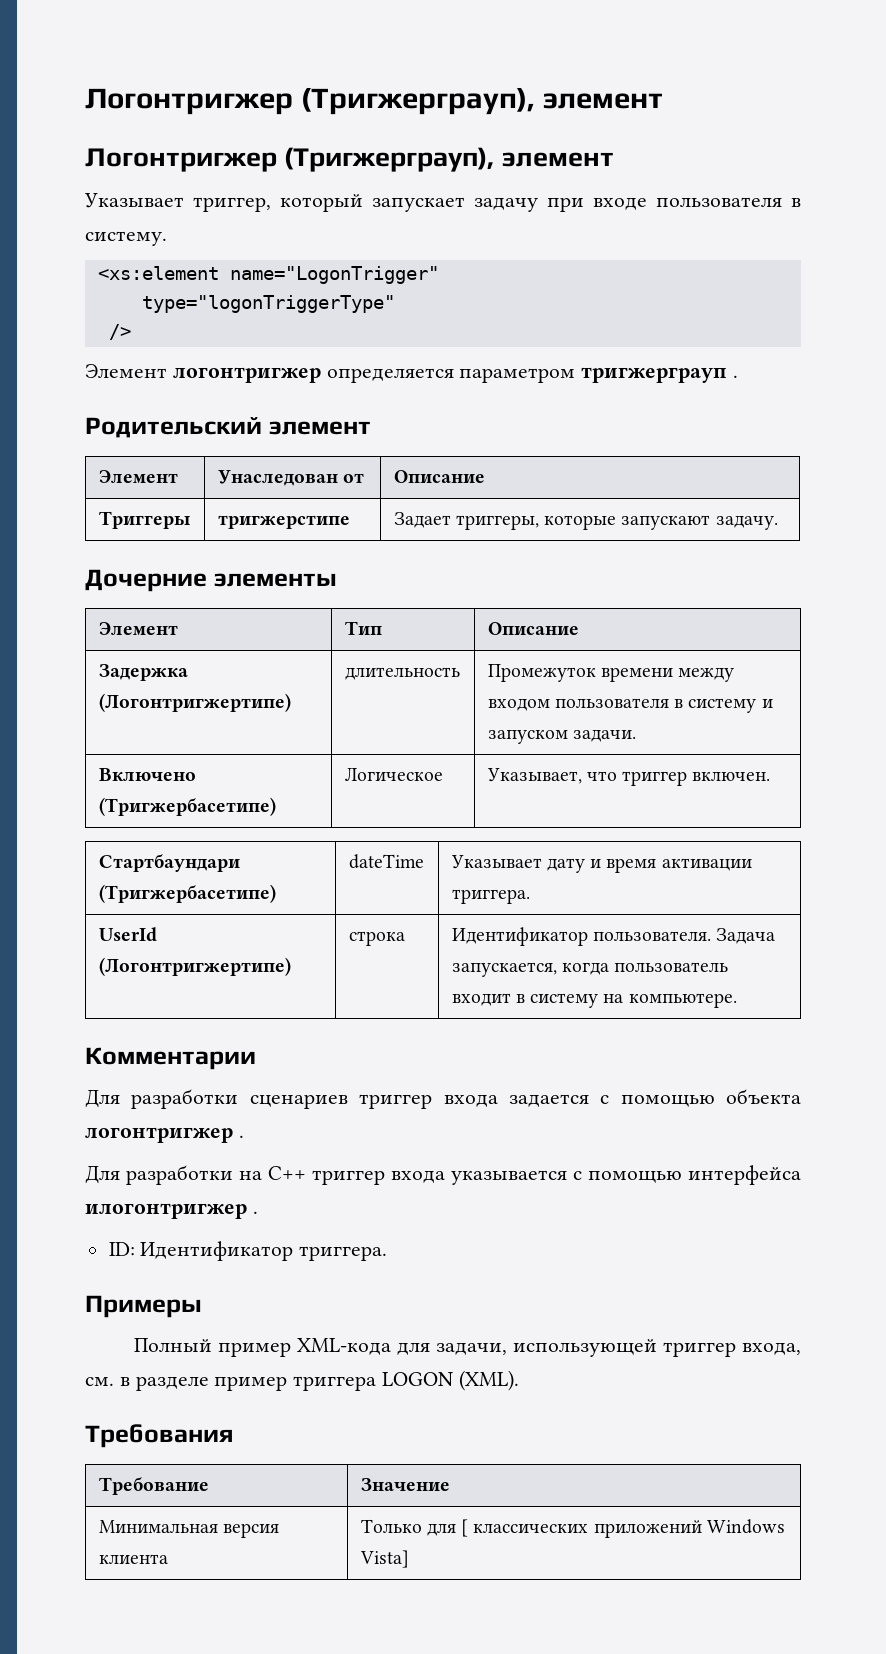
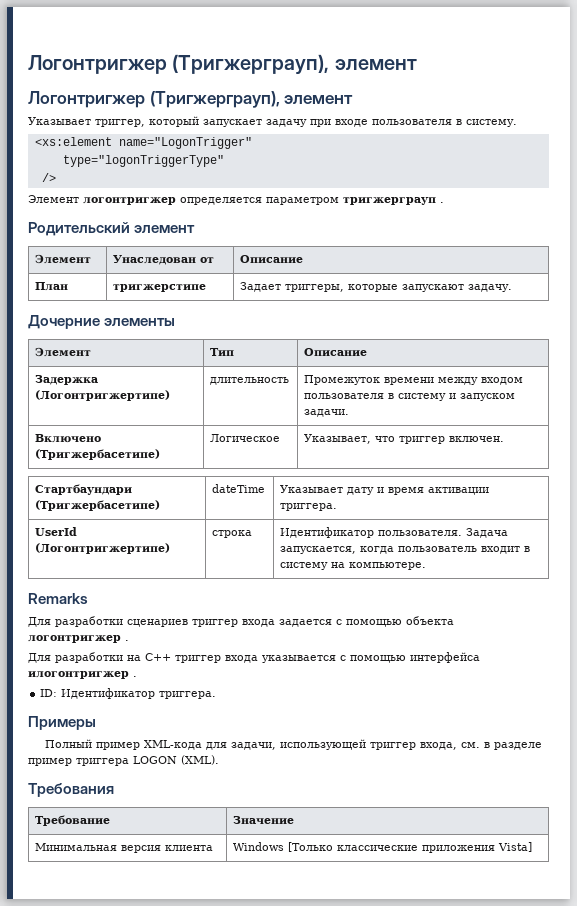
- Триггеры | тригжерстипе | Задает триггеры, которые запускают задачу.
+ План | тригжерстипе | Задает триггеры, которые запускают задачу.
- Комментарии
+ Remarks
- Минимальная версия клиента | Только для [ классических приложений Windows Vista]
+ Минимальная версия клиента | Windows [Только классические приложения Vista]

